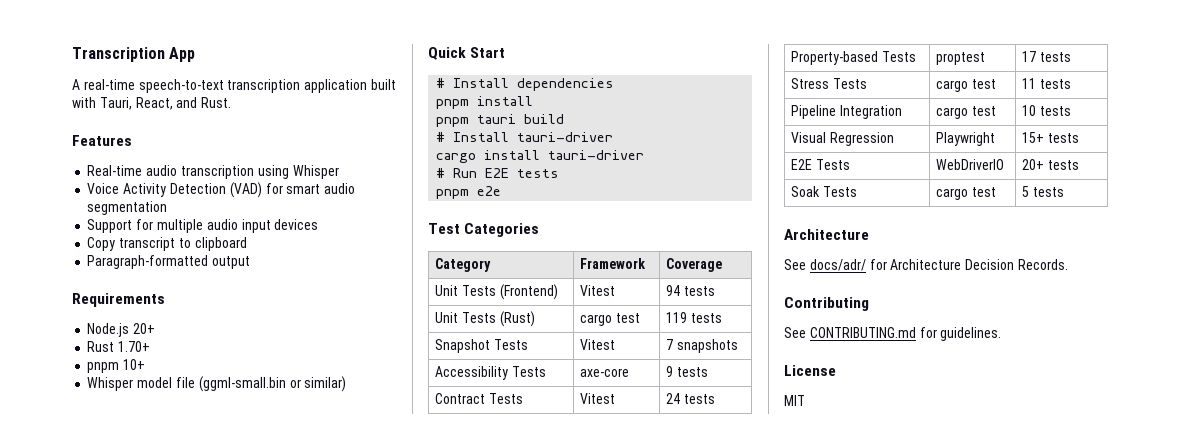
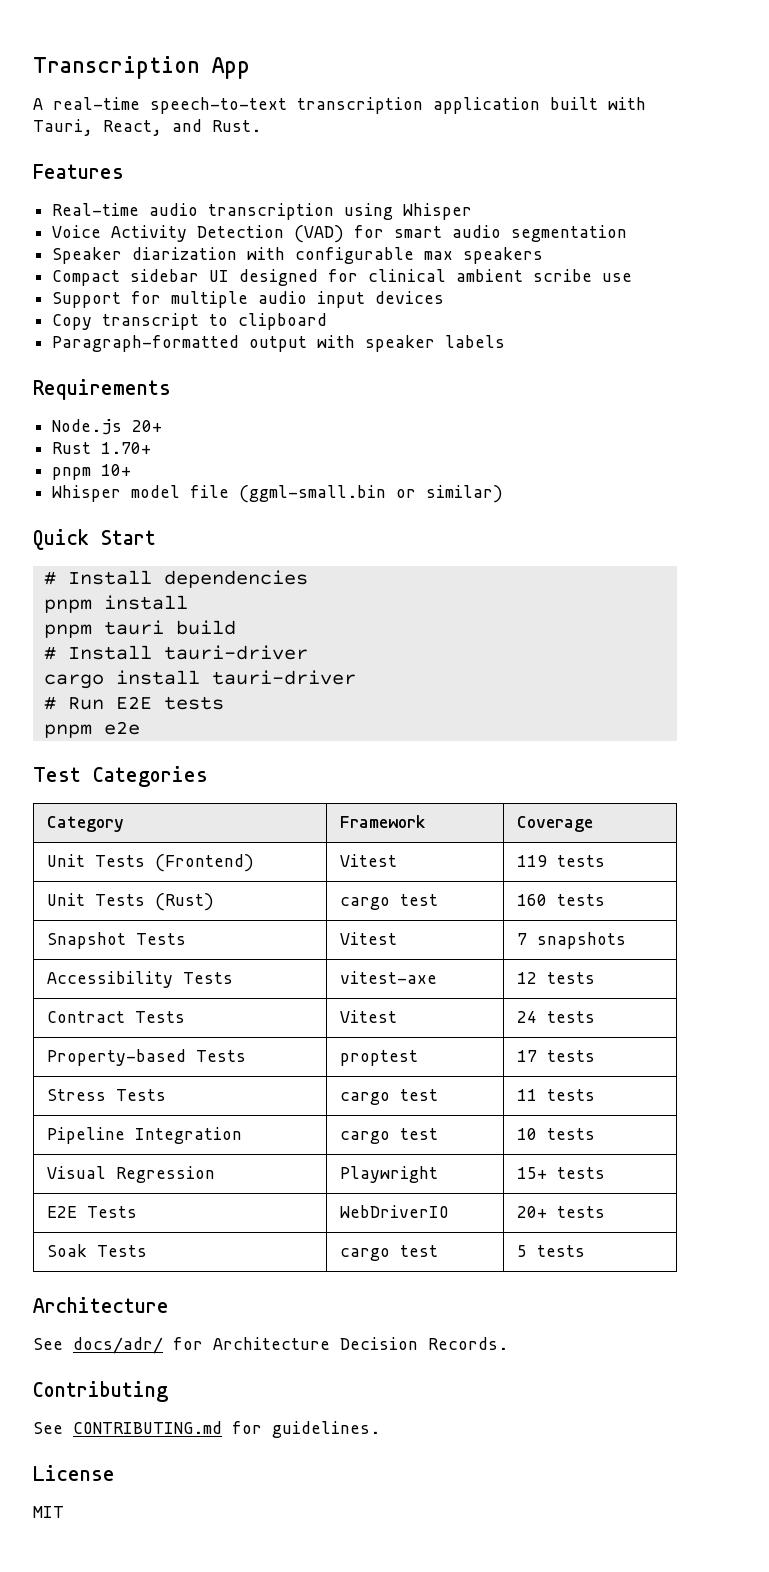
+ Speaker diarization with configurable max speakers
+ Compact sidebar UI designed for clinical ambient scribe use
- Paragraph-formatted output
+ Paragraph-formatted output with speaker labels
- Unit Tests (Frontend) | Vitest | 94 tests
+ Unit Tests (Frontend) | Vitest | 119 tests
- Unit Tests (Rust) | cargo test | 119 tests
+ Unit Tests (Rust) | cargo test | 160 tests
- Accessibility Tests | axe-core | 9 tests
+ Accessibility Tests | vitest-axe | 12 tests

